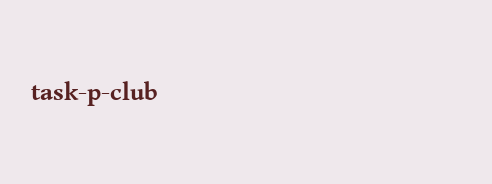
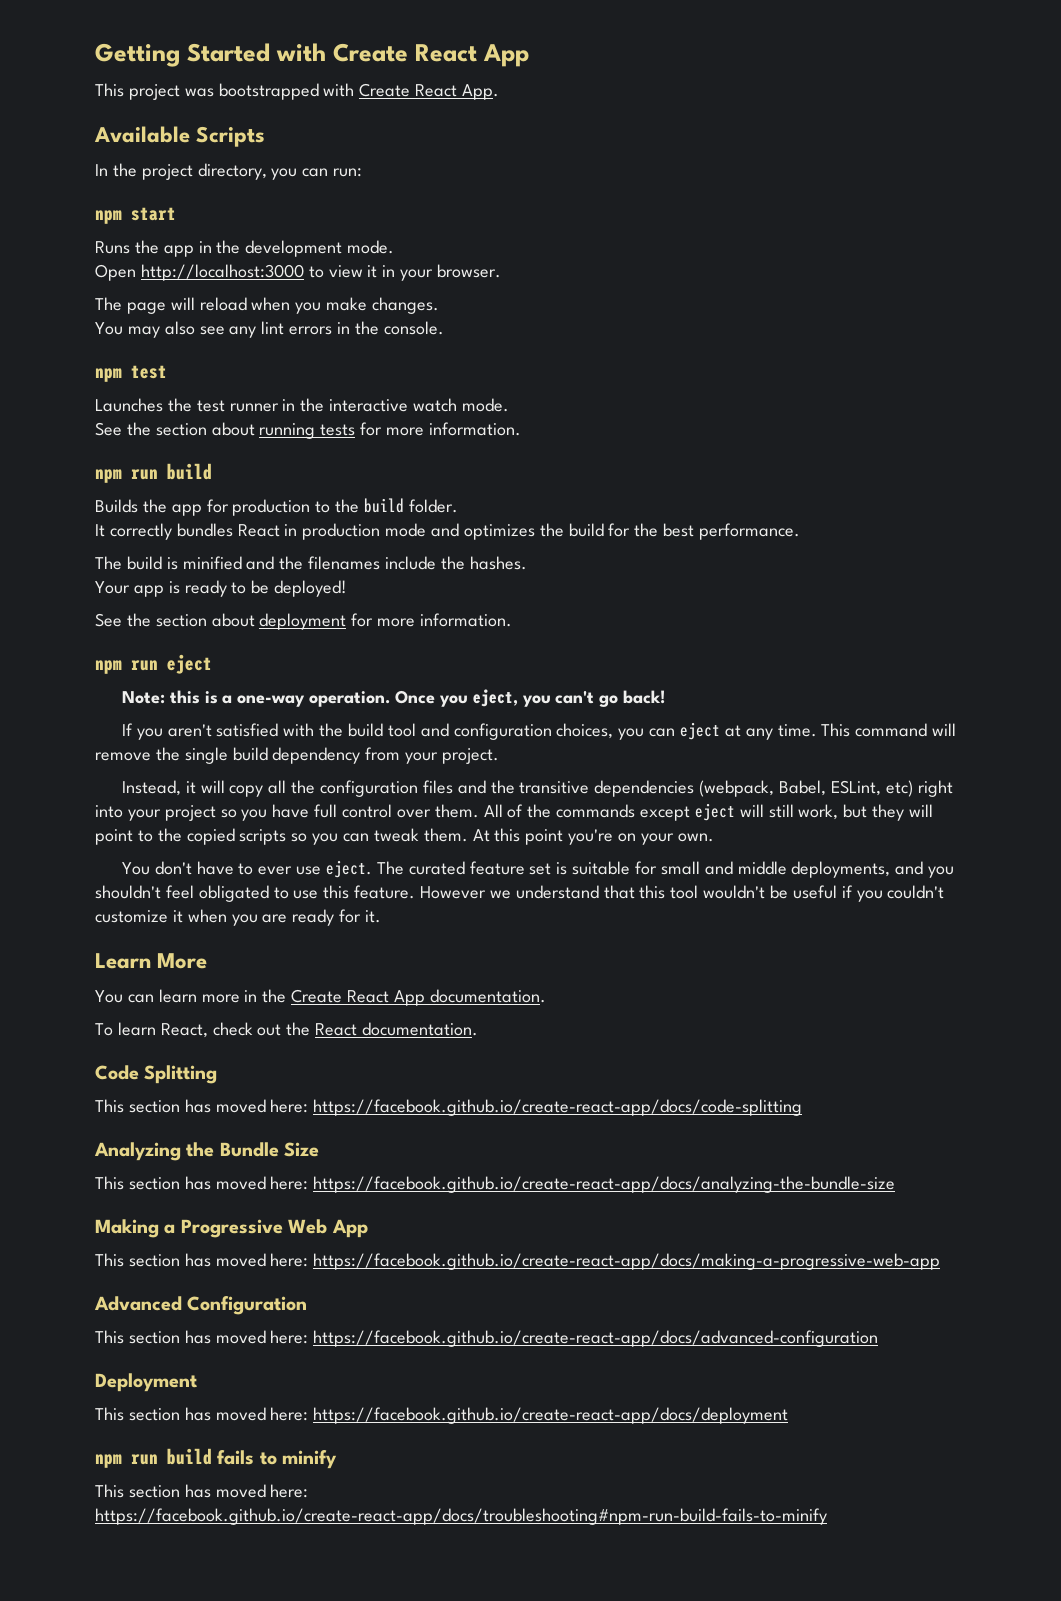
- task-p-club
+ Getting Started with Create React App
+ This project was bootstrapped with Create React App.
+ Available Scripts
+ In the project directory, you can run:
+ npm start
+ Runs the app in the development mode.
+ Open http://localhost:3000 to view it in your browser.
+ The page will reload when you make changes.
+ You may also see any lint errors in the console.
+ npm test
+ Launches the test runner in the interactive watch mode.
+ See the section about running tests for more information.
+ npm run build
+ Builds the app for production to the build folder.
+ It correctly bundles React in production mode and optimizes the build for the best performance.
+ The build is minified and the filenames include the hashes.
+ Your app is ready to be deployed!
+ See the section about deployment for more information.
+ npm run eject
+ Note: this is a one-way operation. Once you eject, you can't go back!
+ If you aren't satisfied with the build tool and configuration choices, you can eject at any time. This command will remove the single build dependency from your project.
+ Instead, it will copy all the configuration files and the transitive dependencies (webpack, Babel, ESLint, etc) right into your project so you have full control over them. All of the commands except eject will still work, but they will point to the copied scripts so you can tweak them. At this point you're on your own.
+ You don't have to ever use eject. The curated feature set is suitable for small and middle deployments, and you shouldn't feel obligated to use this feature. However we understand that this tool wouldn't be useful if you couldn't customize it when you are ready for it.
+ Learn More
+ You can learn more in the Create React App documentation.
+ To learn React, check out the React documentation.
+ Code Splitting
+ This section has moved here: https://facebook.github.io/create-react-app/docs/code-splitting
+ Analyzing the Bundle Size
+ This section has moved here: https://facebook.github.io/create-react-app/docs/analyzing-the-bundle-size
+ Making a Progressive Web App
+ This section has moved here: https://facebook.github.io/create-react-app/docs/making-a-progressive-web-app
+ Advanced Configuration
+ This section has moved here: https://facebook.github.io/create-react-app/docs/advanced-configuration
+ Deployment
+ This section has moved here: https://facebook.github.io/create-react-app/docs/deployment
+ npm run build fails to minify
+ This section has moved here: https://facebook.github.io/create-react-app/docs/troubleshooting#npm-run-build-fails-to-minify

